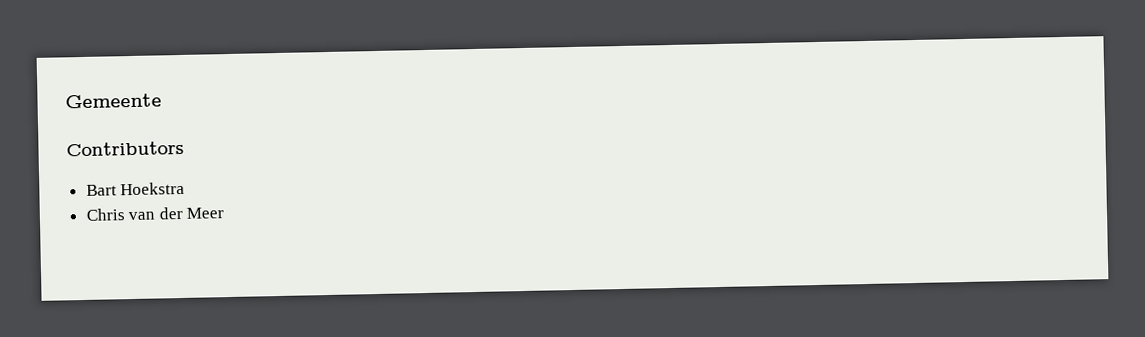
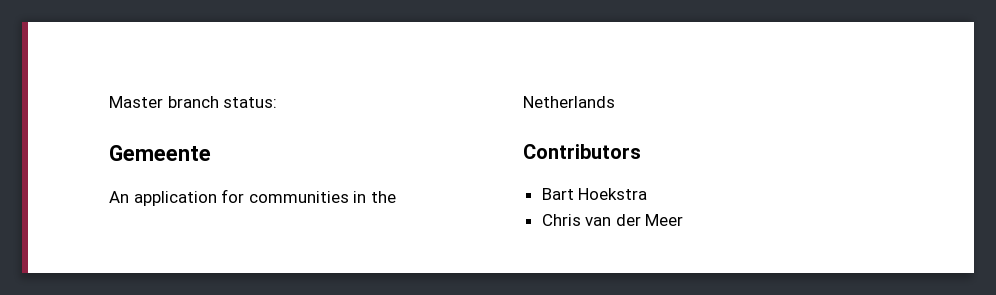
+ Master branch status:
  Gemeente
+ An application for communities in the Netherlands

